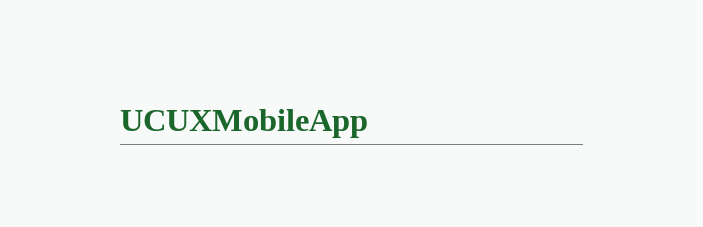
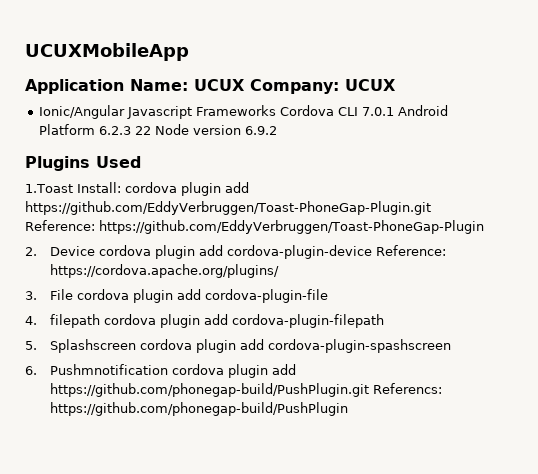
+ Application Name: UCUX Company: UCUX
+ Ionic/Angular Javascript Frameworks Cordova CLI 7.0.1 Android Platform 6.2.3 22 Node version 6.9.2
+ Plugins Used
+ 1.Toast Install: cordova plugin add https://github.com/EddyVerbruggen/Toast-PhoneGap-Plugin.git Reference: https://github.com/EddyVerbruggen/Toast-PhoneGap-Plugin
+ 2. Device cordova plugin add cordova-plugin-device Reference: https://cordova.apache.org/plugins/
+ 3. File cordova plugin add cordova-plugin-file
+ 4. filepath cordova plugin add cordova-plugin-filepath
+ 5. Splashscreen cordova plugin add cordova-plugin-spashscreen
+ 6. Pushmnotification cordova plugin add https://github.com/phonegap-build/PushPlugin.git Referencs: https://github.com/phonegap-build/PushPlugin

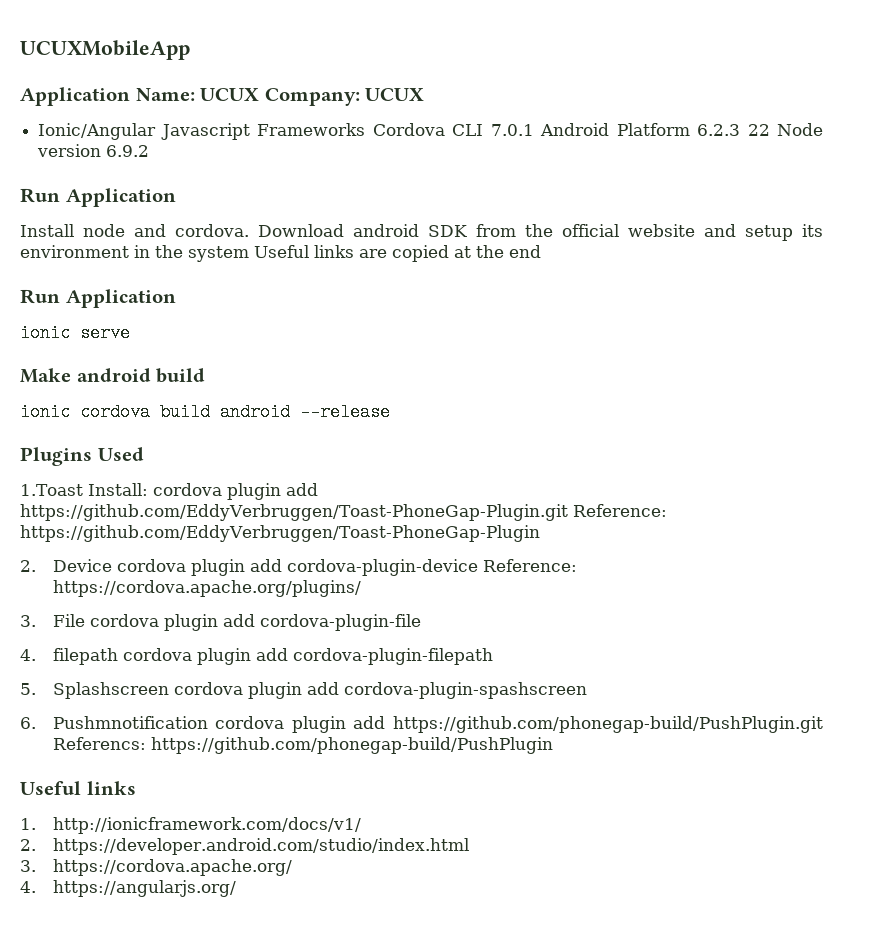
  Ionic/Angular Javascript Frameworks Cordova CLI 7.0.1 Android Platform 6.2.3 22 Node version 6.9.2
+ Run Application
+ Install node and cordova. Download android SDK from the official website and setup its environment in the system Useful links are copied at the end
+ Run Application
+ ionic serve
+ Make android build
+ ionic cordova build android --release
  6. Pushmnotification cordova plugin add https://github.com/phonegap-build/PushPlugin.git Referencs: https://github.com/phonegap-build/PushPlugin
+ Useful links
+ 1. http://ionicframework.com/docs/v1/
+ 2. https://developer.android.com/studio/index.html
+ 3. https://cordova.apache.org/
+ 4. https://angularjs.org/

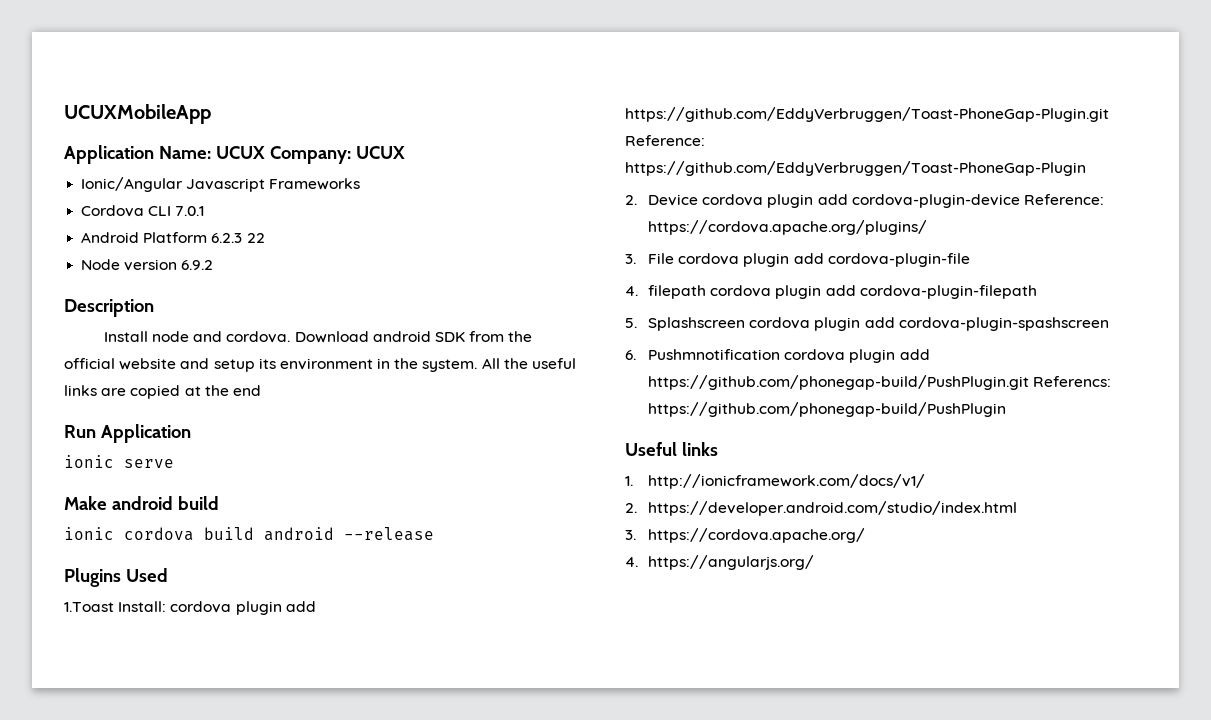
- Ionic/Angular Javascript Frameworks Cordova CLI 7.0.1 Android Platform 6.2.3 22 Node version 6.9.2
- Run Application
+ Ionic/Angular Javascript Frameworks
+ Cordova CLI 7.0.1
+ Android Platform 6.2.3 22
+ Node version 6.9.2
+ Description
- Download android SDK from the official website and setup its environment in the system Useful links are copied at the end
+ Download android SDK from the official website and setup its environment in the system. All the useful links are copied at the end

